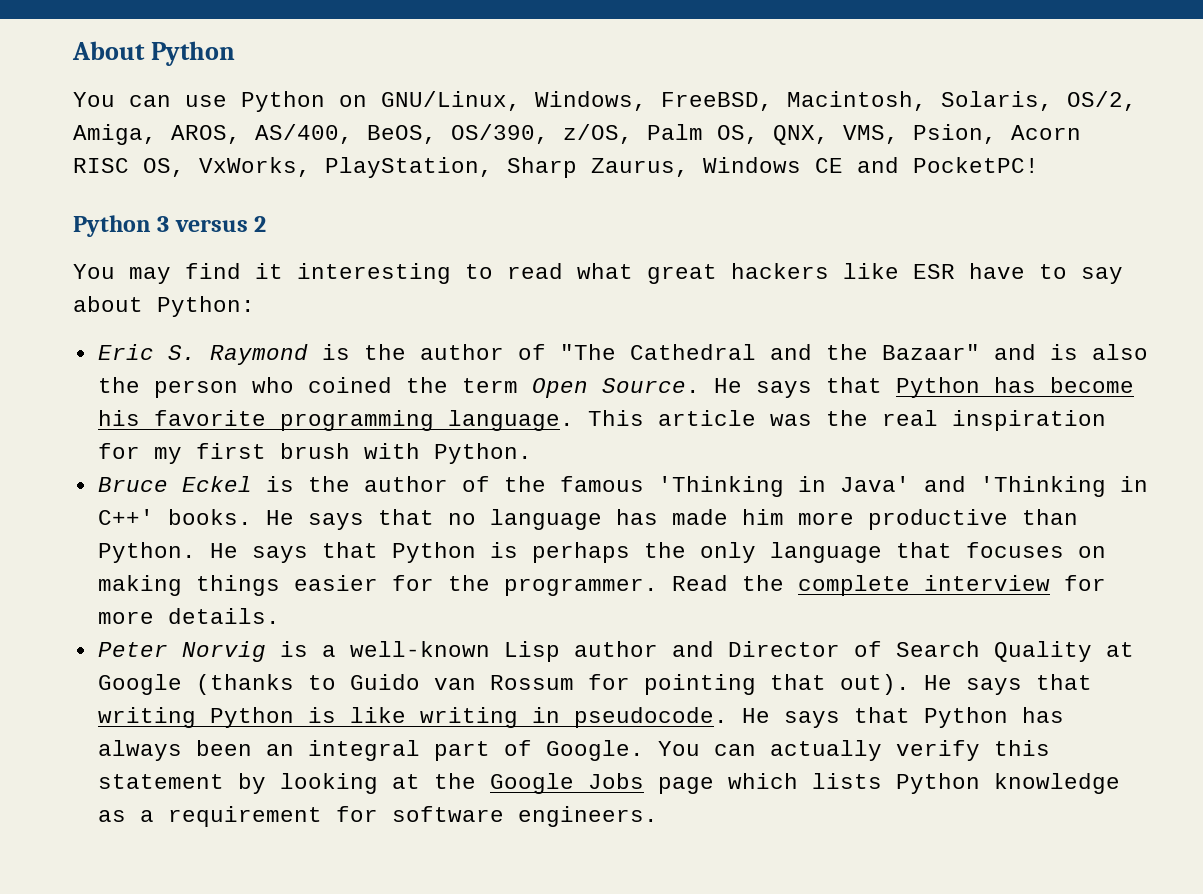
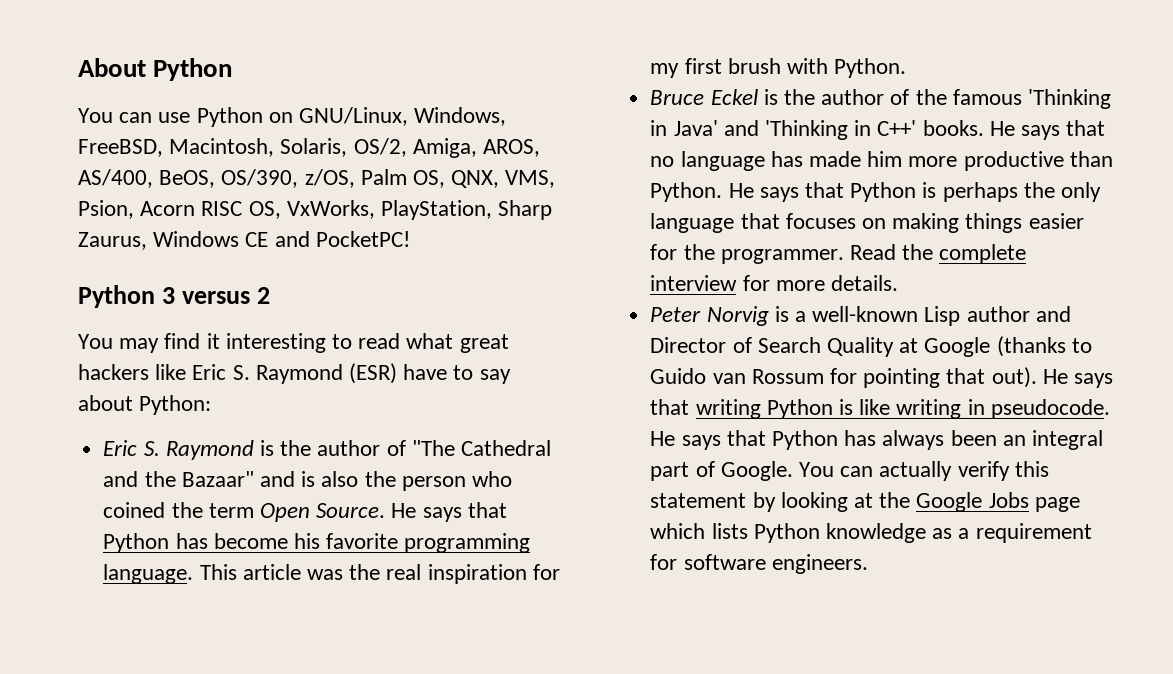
- You may find it interesting to read what great hackers like ESR have to say about Python:
+ You may find it interesting to read what great hackers like Eric S. Raymond (ESR) have to say about Python:

